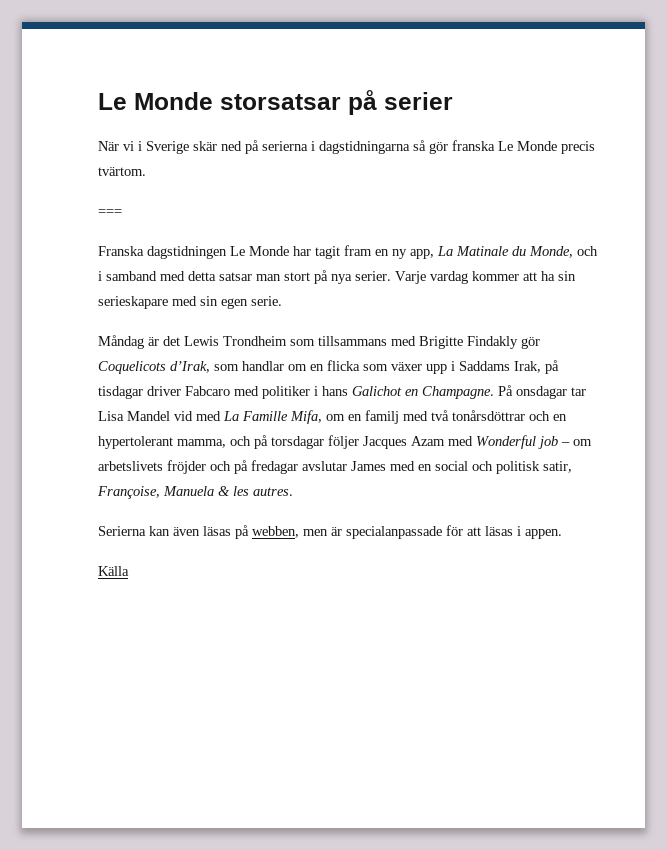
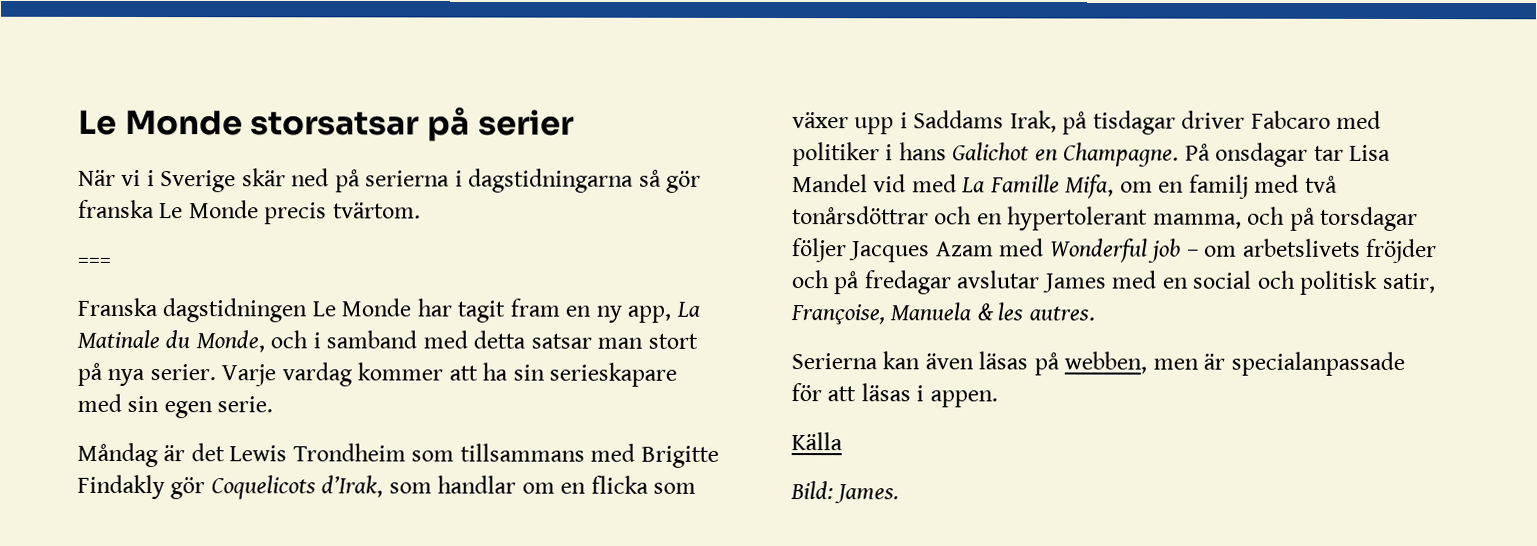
+ Bild: James.

